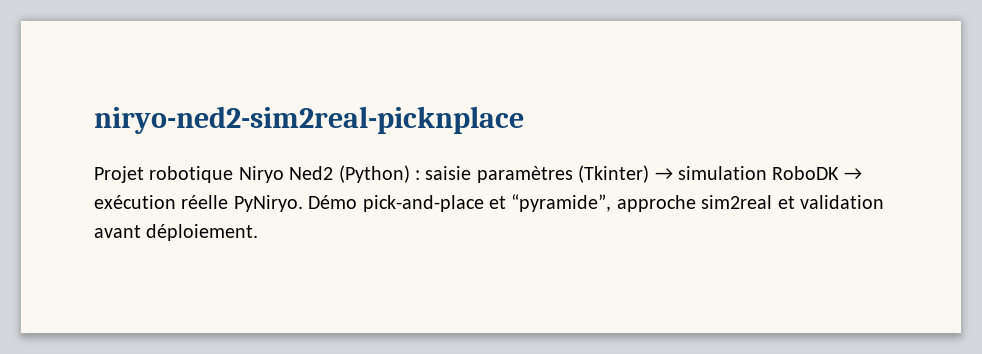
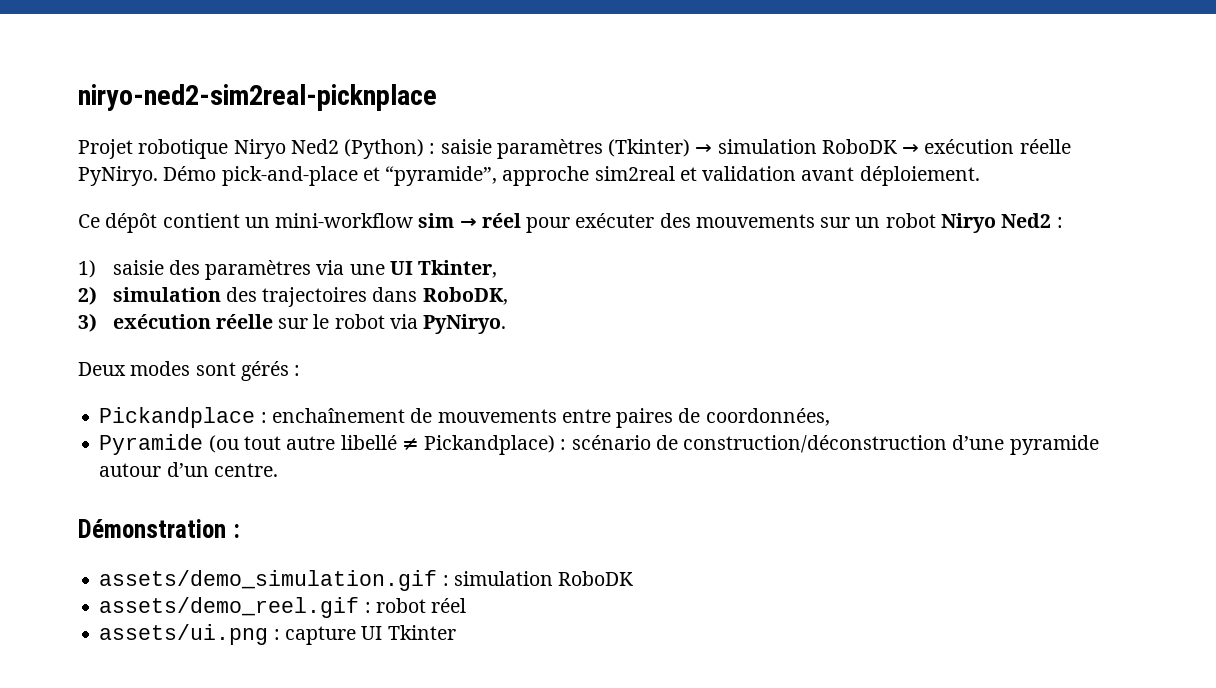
+ Ce dépôt contient un mini-workflow sim → réel pour exécuter des mouvements sur un robot Niryo Ned2 :
+ 1) saisie des paramètres via une UI Tkinter,
+ 2) simulation des trajectoires dans RoboDK,
+ 3) exécution réelle sur le robot via PyNiryo.
+ Deux modes sont gérés :
+ Pickandplace : enchaînement de mouvements entre paires de coordonnées,
+ Pyramide (ou tout autre libellé ≠ Pickandplace) : scénario de construction/déconstruction d’une pyramide autour d’un centre.
+ Démonstration :
+ assets/demo_simulation.gif : simulation RoboDK
+ assets/demo_reel.gif : robot réel
+ assets/ui.png : capture UI Tkinter

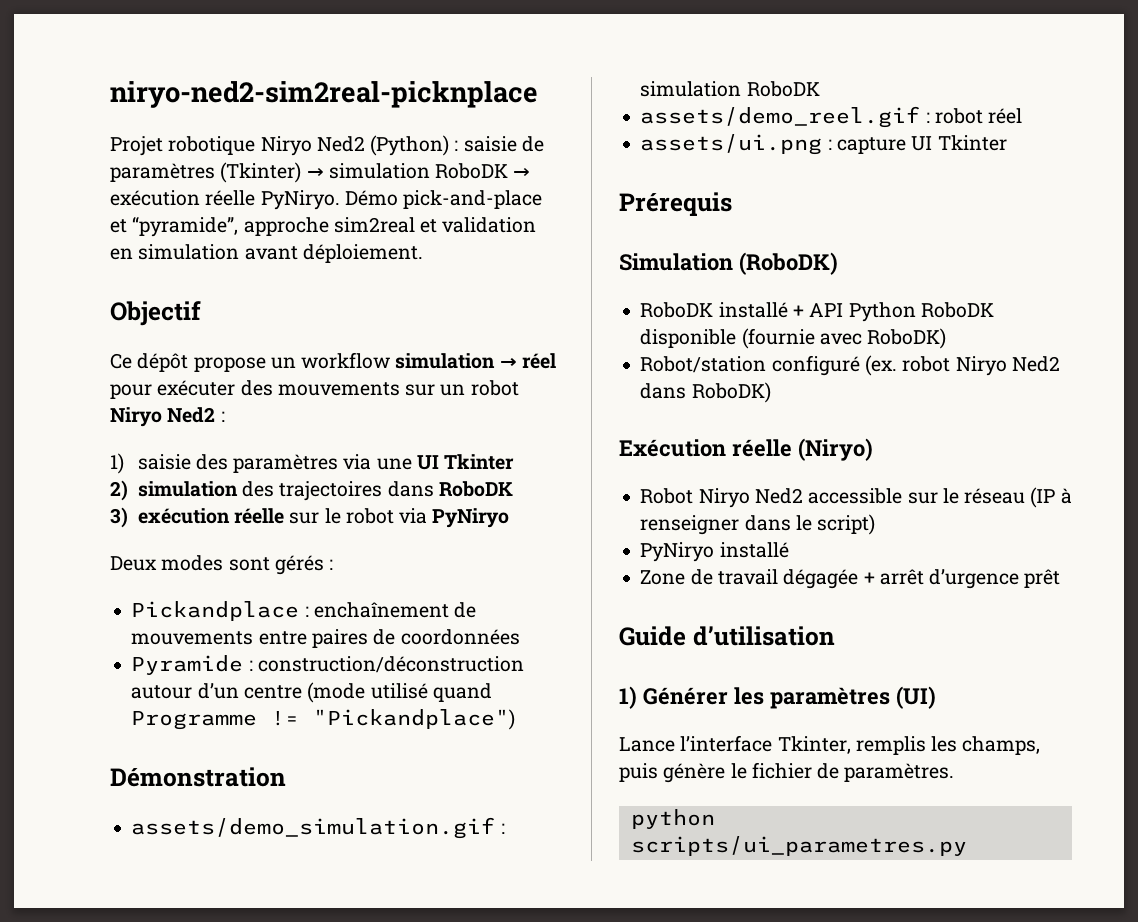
- Projet robotique Niryo Ned2 (Python) : saisie paramètres (Tkinter) → simulation RoboDK → exécution réelle PyNiryo.
+ Projet robotique Niryo Ned2 (Python) : saisie de paramètres (Tkinter) → simulation RoboDK → exécution réelle PyNiryo.
- Démo pick-and-place et “pyramide”, approche sim2real et validation avant déploiement.
+ Démo pick-and-place et “pyramide”, approche sim2real et validation en simulation avant déploiement.
+ Objectif
- Ce dépôt contient un mini-workflow sim → réel pour exécuter des mouvements sur un robot Niryo Ned2 :
+ Ce dépôt propose un workflow simulation → réel pour exécuter des mouvements sur un robot Niryo Ned2 :
- 1) saisie des paramètres via une UI Tkinter,
+ 1) saisie des paramètres via une UI Tkinter
- 2) simulation des trajectoires dans RoboDK,
+ 2) simulation des trajectoires dans RoboDK
- 3) exécution réelle sur le robot via PyNiryo.
+ 3) exécution réelle sur le robot via PyNiryo
- Pickandplace : enchaînement de mouvements entre paires de coordonnées,
+ Pickandplace : enchaînement de mouvements entre paires de coordonnées
- Pyramide (ou tout autre libellé ≠ Pickandplace) : scénario de construction/déconstruction d’une pyramide autour d’un centre.
+ Pyramide : construction/déconstruction autour d’un centre (mode utilisé quand Programme != "Pickandplace")
- Démonstration :
+ Démonstration
+ Prérequis
+ Simulation (RoboDK)
+ RoboDK installé + API Python RoboDK disponible (fournie avec RoboDK)
+ Robot/station configuré (ex. robot Niryo Ned2 dans RoboDK)
+ Exécution réelle (Niryo)
+ Robot Niryo Ned2 accessible sur le réseau (IP à renseigner dans le script)
+ PyNiryo installé
+ Zone de travail dégagée + arrêt d’urgence prêt
+ Guide d’utilisation
+ 1) Générer les paramètres (UI)
+ Lance l’interface Tkinter, remplis les champs, puis génère le fichier de paramètres.
+ python scripts/ui_parametres.py

